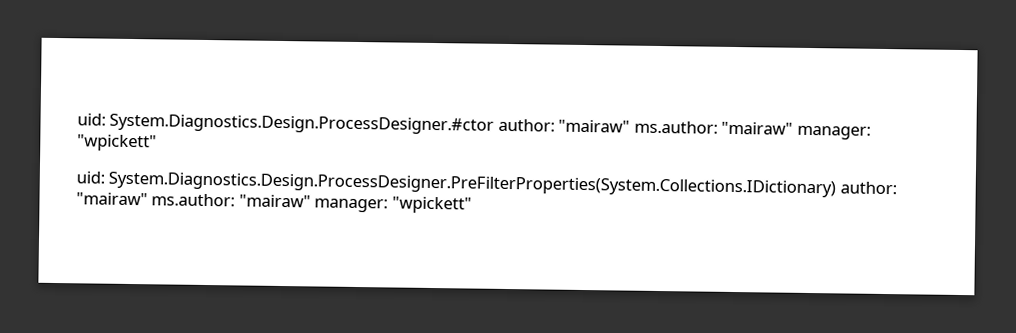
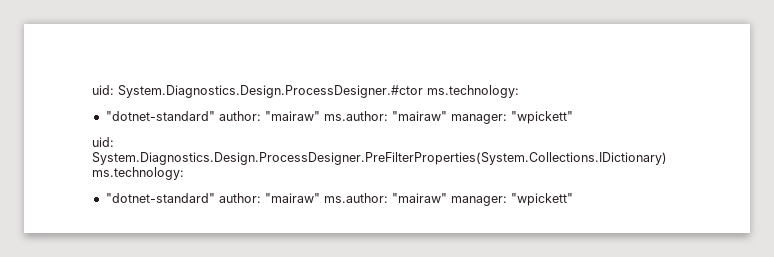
- uid: System.Diagnostics.Design.ProcessDesigner.#ctor author: "mairaw" ms.author: "mairaw" manager: "wpickett"
+ uid: System.Diagnostics.Design.ProcessDesigner.#ctor ms.technology:
+ "dotnet-standard" author: "mairaw" ms.author: "mairaw" manager: "wpickett"
- uid: System.Diagnostics.Design.ProcessDesigner.PreFilterProperties(System.Collections.IDictionary) author: "mairaw" ms.author: "mairaw" manager: "wpickett"
+ uid: System.Diagnostics.Design.ProcessDesigner.PreFilterProperties(System.Collections.IDictionary) ms.technology:
+ "dotnet-standard" author: "mairaw" ms.author: "mairaw" manager: "wpickett"

